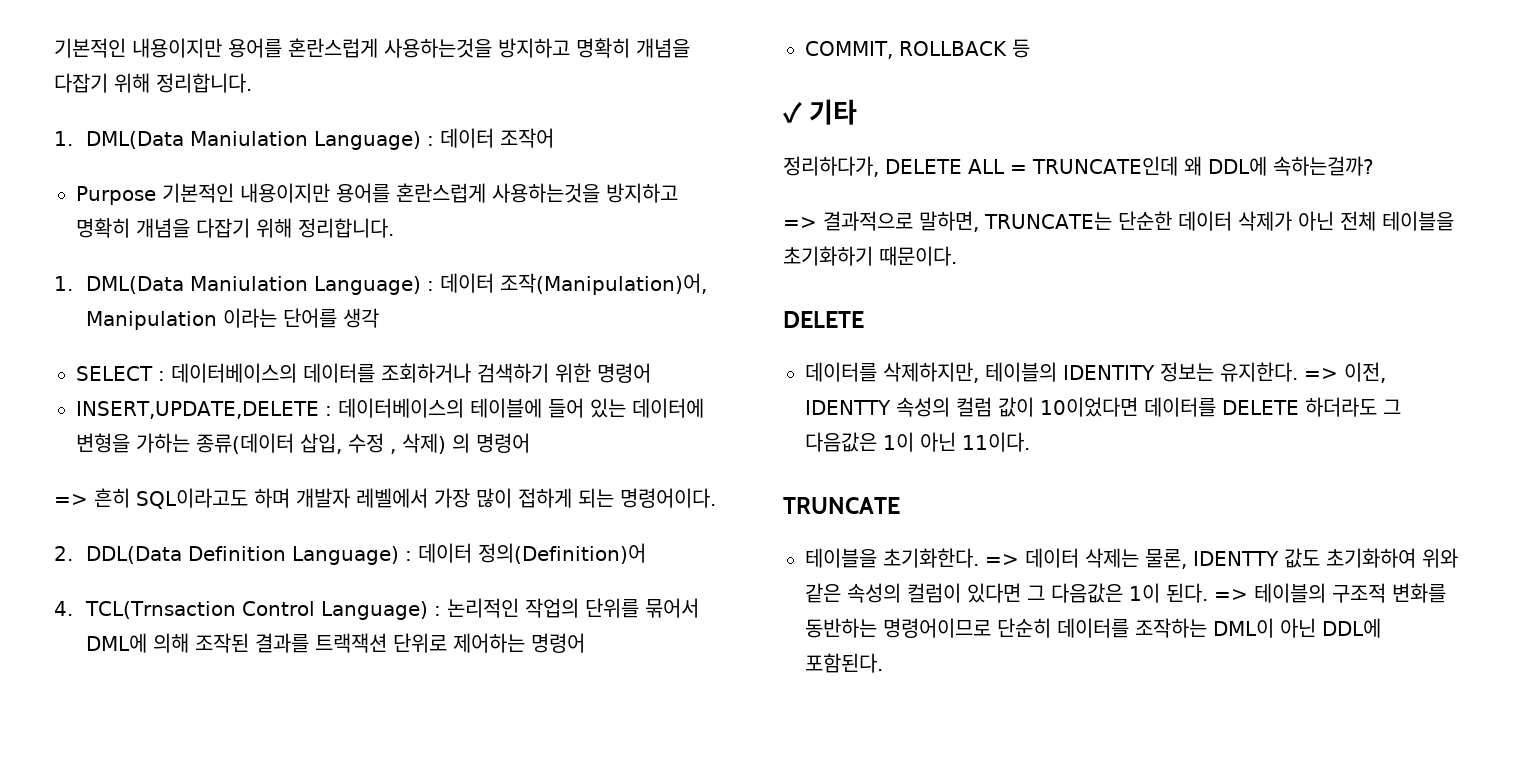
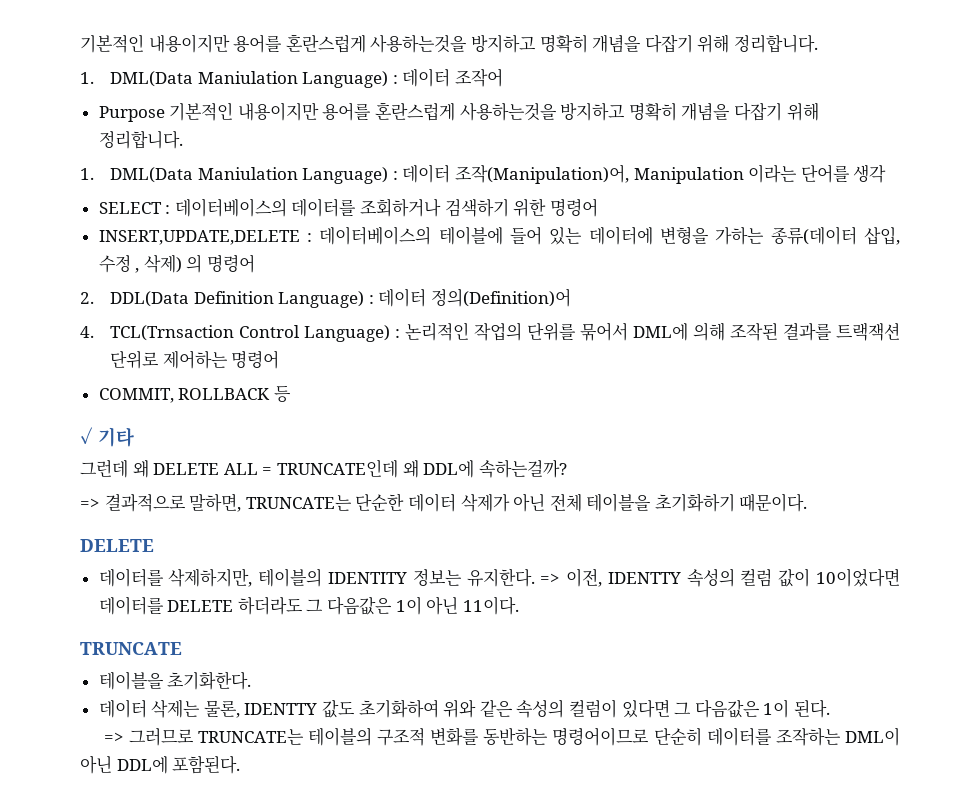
- => 흔히 SQL이라고도 하며 개발자 레벨에서 가장 많이 접하게 되는 명령어이다.
- 정리하다가, DELETE ALL = TRUNCATE인데 왜 DDL에 속하는걸까?
+ 그런데 왜 DELETE ALL = TRUNCATE인데 왜 DDL에 속하는걸까?
- 테이블을 초기화한다. => 데이터 삭제는 물론, IDENTTY 값도 초기화하여 위와 같은 속성의 컬럼이 있다면 그 다음값은 1이 된다. => 테이블의 구조적 변화를 동반하는 명령어이므로 단순히 데이터를 조작하는 DML이 아닌 DDL에 포함된다.
+ 테이블을 초기화한다.
+ 데이터 삭제는 물론, IDENTTY 값도 초기화하여 위와 같은 속성의 컬럼이 있다면 그 다음값은 1이 된다.
+ => 그러므로 TRUNCATE는 테이블의 구조적 변화를 동반하는 명령어이므로 단순히 데이터를 조작하는 DML이 아닌 DDL에 포함된다.

